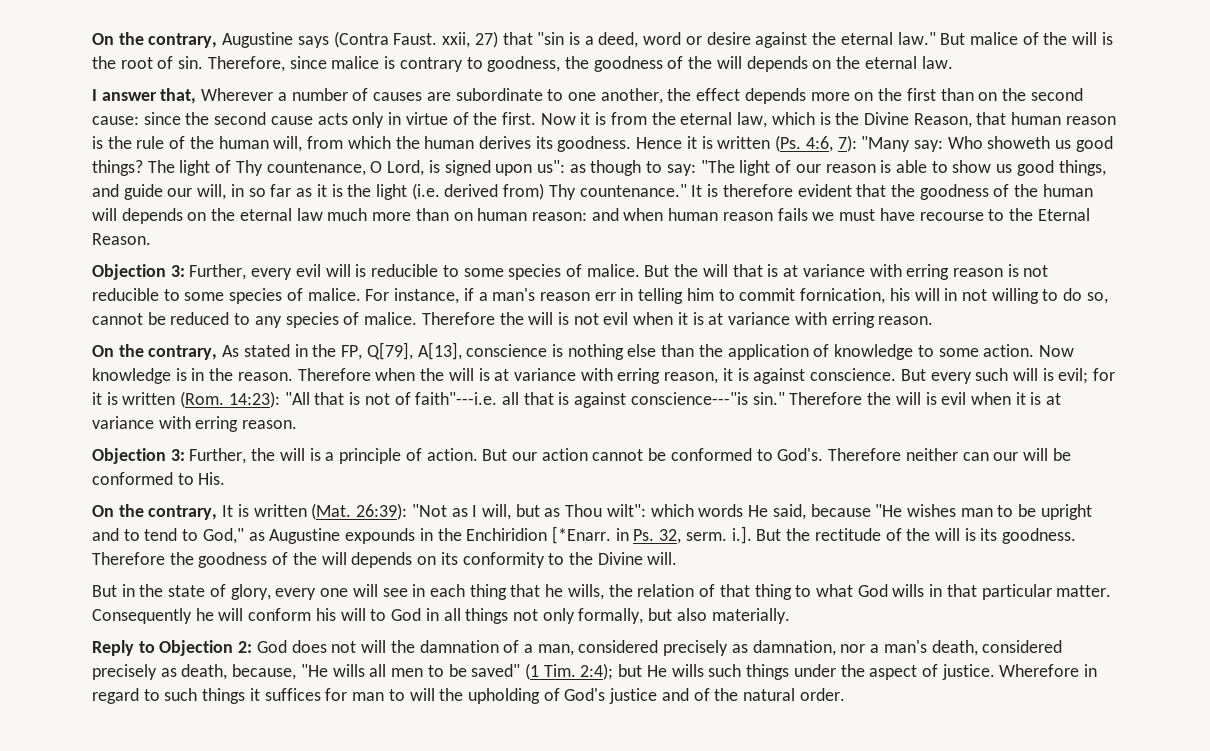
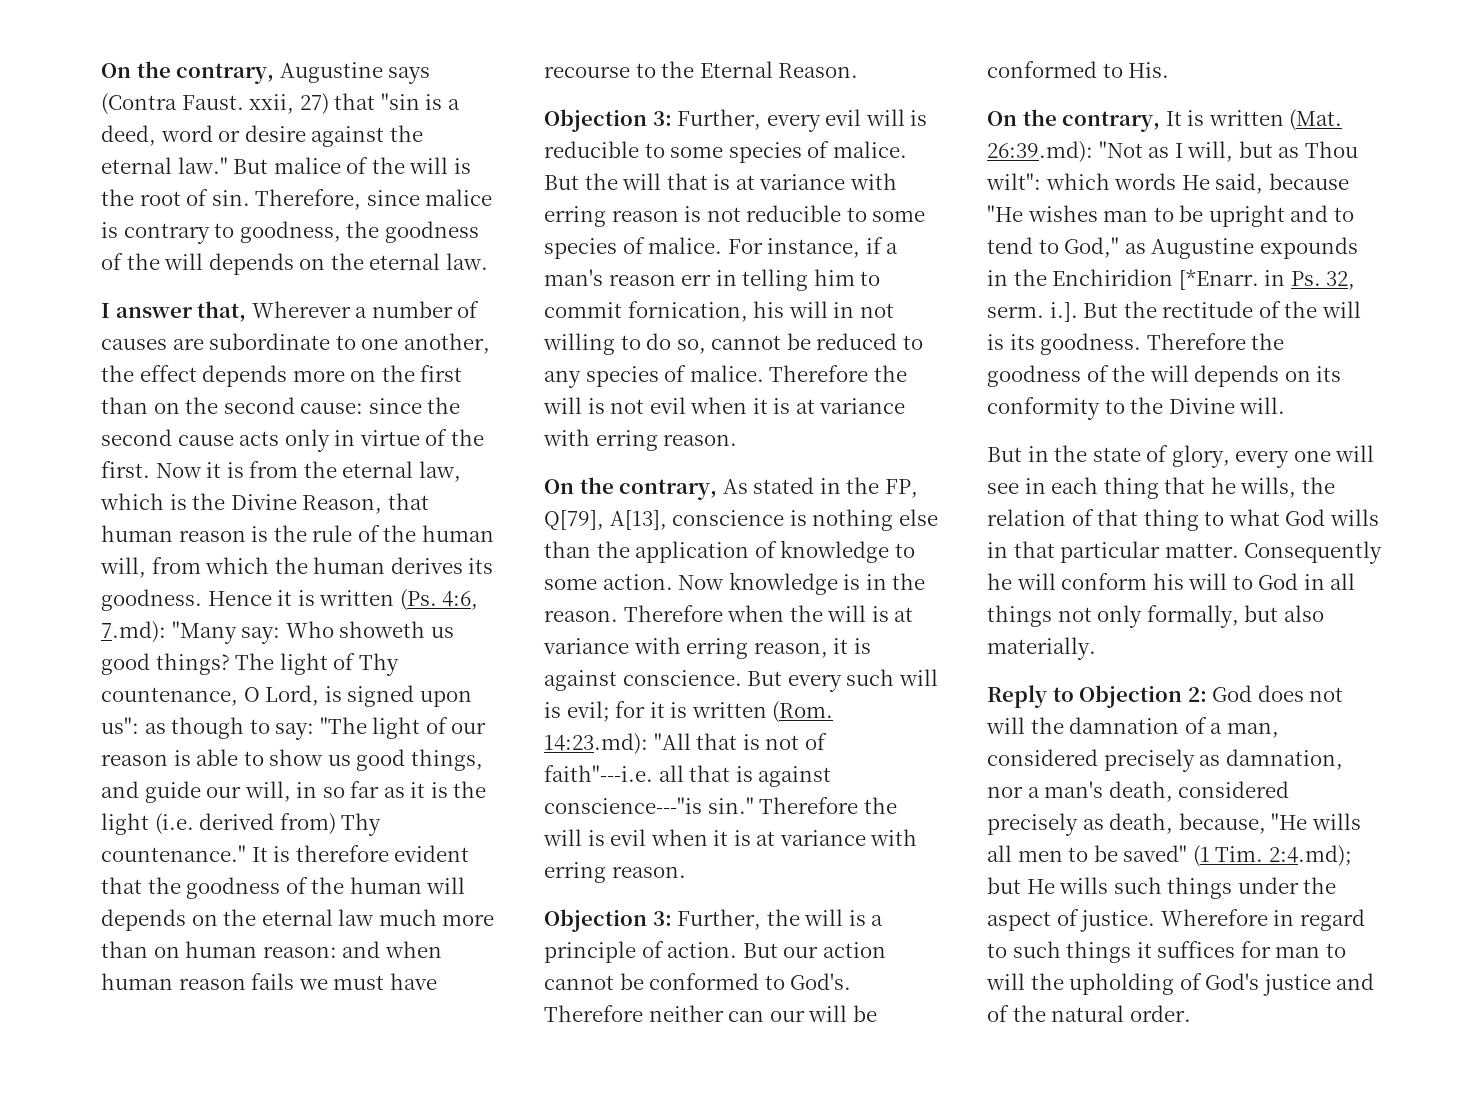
- Hence it is written (Ps. 4:6, 7): "Many say: Who showeth us good things?
+ Hence it is written (Ps. 4:6, 7.md): "Many say: Who showeth us good things?
- But every such will is evil; for it is written (Rom. 14:23): "All that is not of faith"---i.e. all that is against conscience---"is sin."
+ But every such will is evil; for it is written (Rom. 14:23.md): "All that is not of faith"---i.e. all that is against conscience---"is sin."
- On the contrary, It is written (Mat. 26:39): "Not as I will, but as Thou wilt": which words He said, because "He wishes man to be upright and to tend to God," as Augustine expounds in the Enchiridion [*Enarr. in Ps. 32, serm. i.]. But the rectitude of the will is its goodness.
+ On the contrary, It is written (Mat. 26:39.md): "Not as I will, but as Thou wilt": which words He said, because "He wishes man to be upright and to tend to God," as Augustine expounds in the Enchiridion [*Enarr. in Ps. 32, serm. i.]. But the rectitude of the will is its goodness.
- Reply to Objection 2: God does not will the damnation of a man, considered precisely as damnation, nor a man's death, considered precisely as death, because, "He wills all men to be saved" (1 Tim. 2:4); but He wills such things under the aspect of justice.
+ Reply to Objection 2: God does not will the damnation of a man, considered precisely as damnation, nor a man's death, considered precisely as death, because, "He wills all men to be saved" (1 Tim. 2:4.md); but He wills such things under the aspect of justice.

